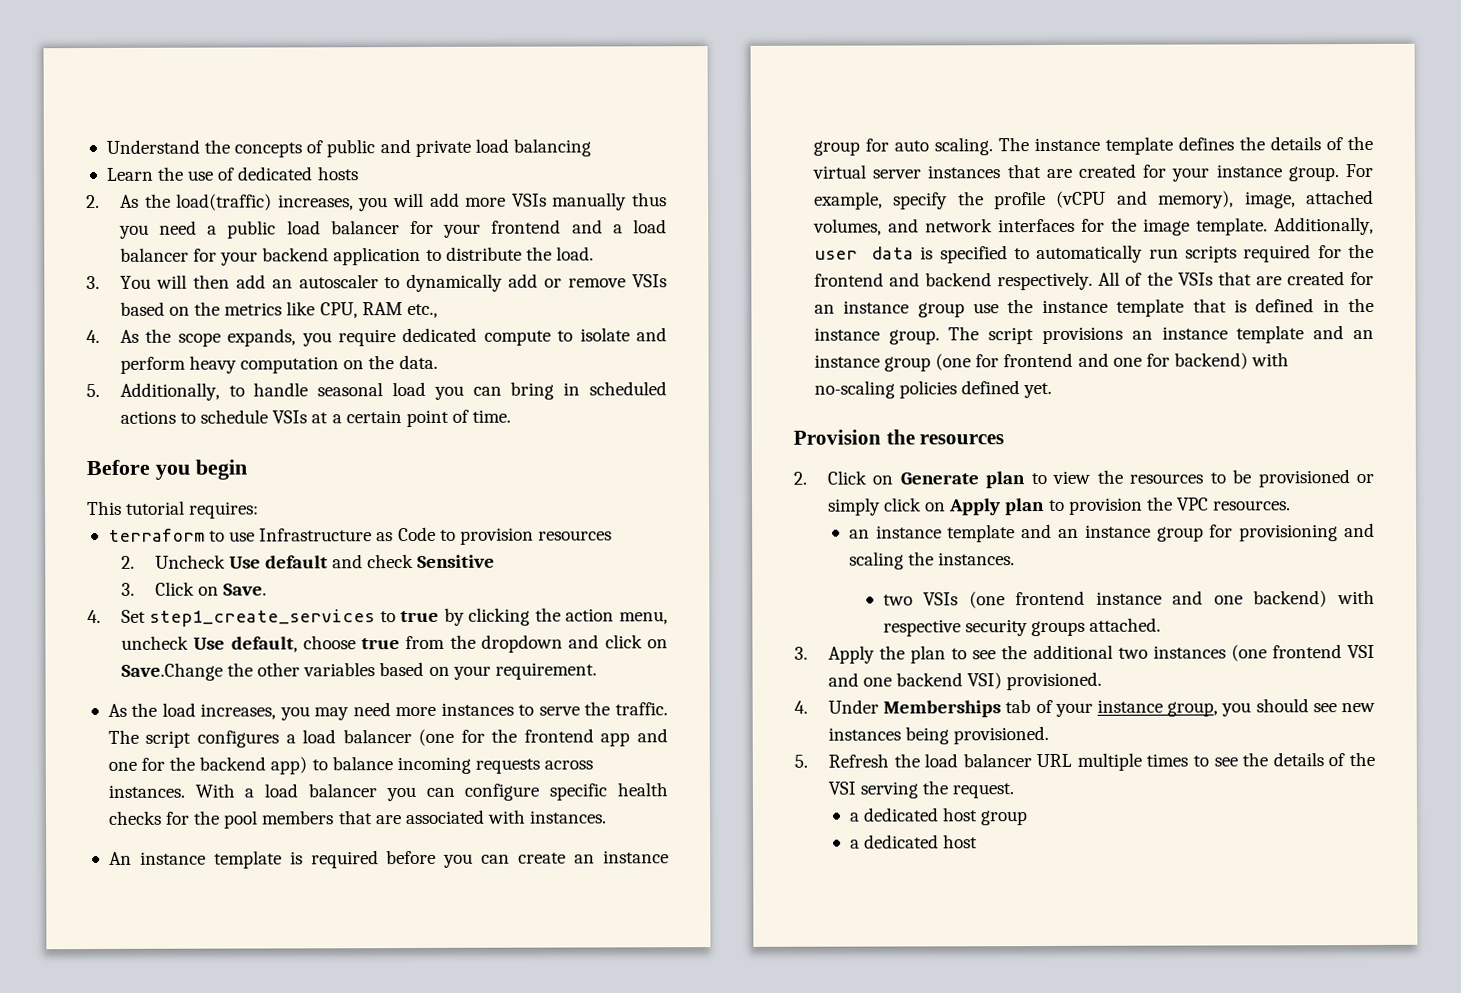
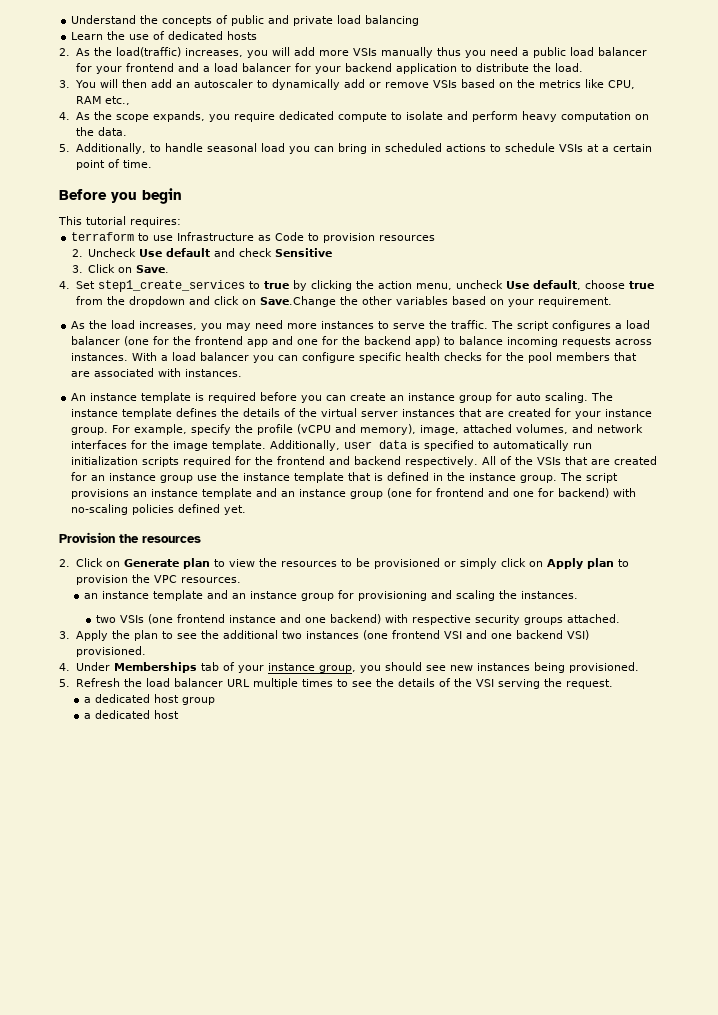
- Additionally, user data is specified to automatically run scripts required for the frontend and backend respectively.
+ Additionally, user data is specified to automatically run initialization scripts required for the frontend and backend respectively.

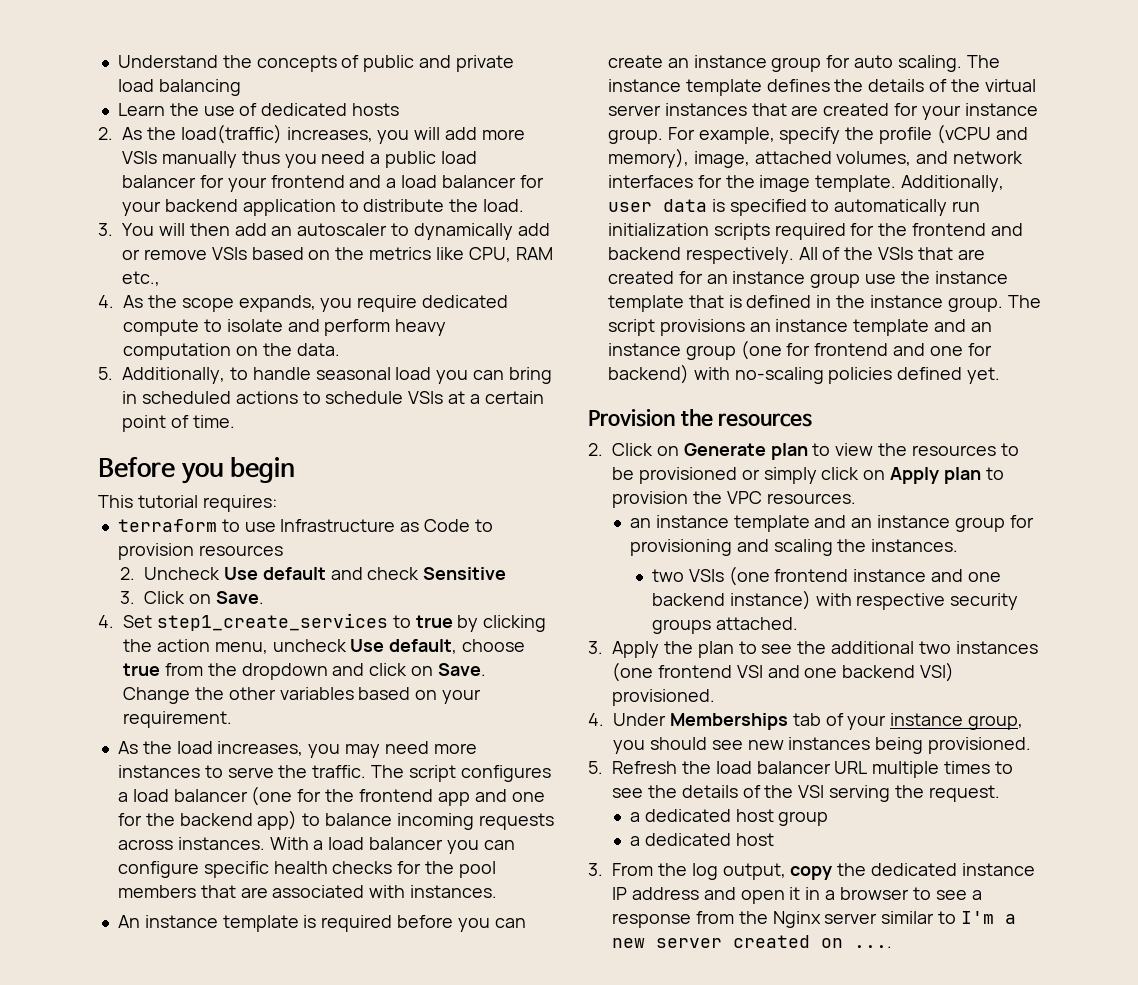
- 4. Set step1_create_services to true by clicking the action menu, uncheck Use default, choose true from the dropdown and click on Save.Change the other variables based on your requirement.
+ 4. Set step1_create_services to true by clicking the action menu, uncheck Use default, choose true from the dropdown and click on Save. Change the other variables based on your requirement.
- two VSIs (one frontend instance and one backend) with respective security groups attached.
+ two VSIs (one frontend instance and one backend instance) with respective security groups attached.
+ 3. From the log output, copy the dedicated instance IP address and open it in a browser to see a response from the Nginx server similar to I'm a new server created on ....

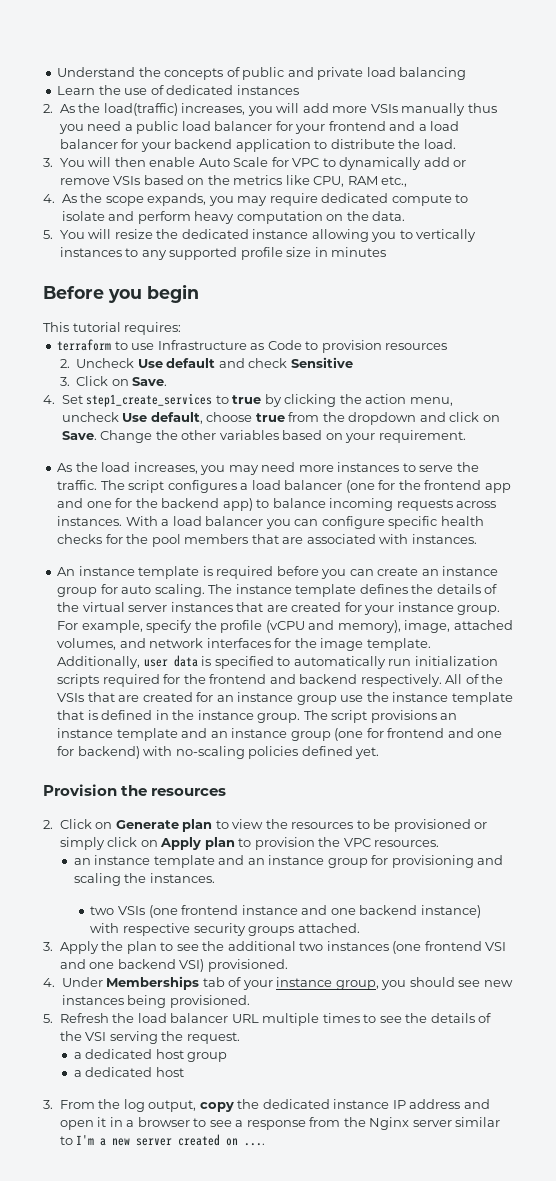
- Learn the use of dedicated hosts
+ Learn the use of dedicated instances
- 3. You will then add an autoscaler to dynamically add or remove VSIs based on the metrics like CPU, RAM etc.,
+ 3. You will then enable Auto Scale for VPC to dynamically add or remove VSIs based on the metrics like CPU, RAM etc.,
- 4. As the scope expands, you require dedicated compute to isolate and perform heavy computation on the data.
+ 4. As the scope expands, you may require dedicated compute to isolate and perform heavy computation on the data.
- 5. Additionally, to handle seasonal load you can bring in scheduled actions to schedule VSIs at a certain point of time.
+ 5. You will resize the dedicated instance allowing you to vertically instances to any supported profile size in minutes

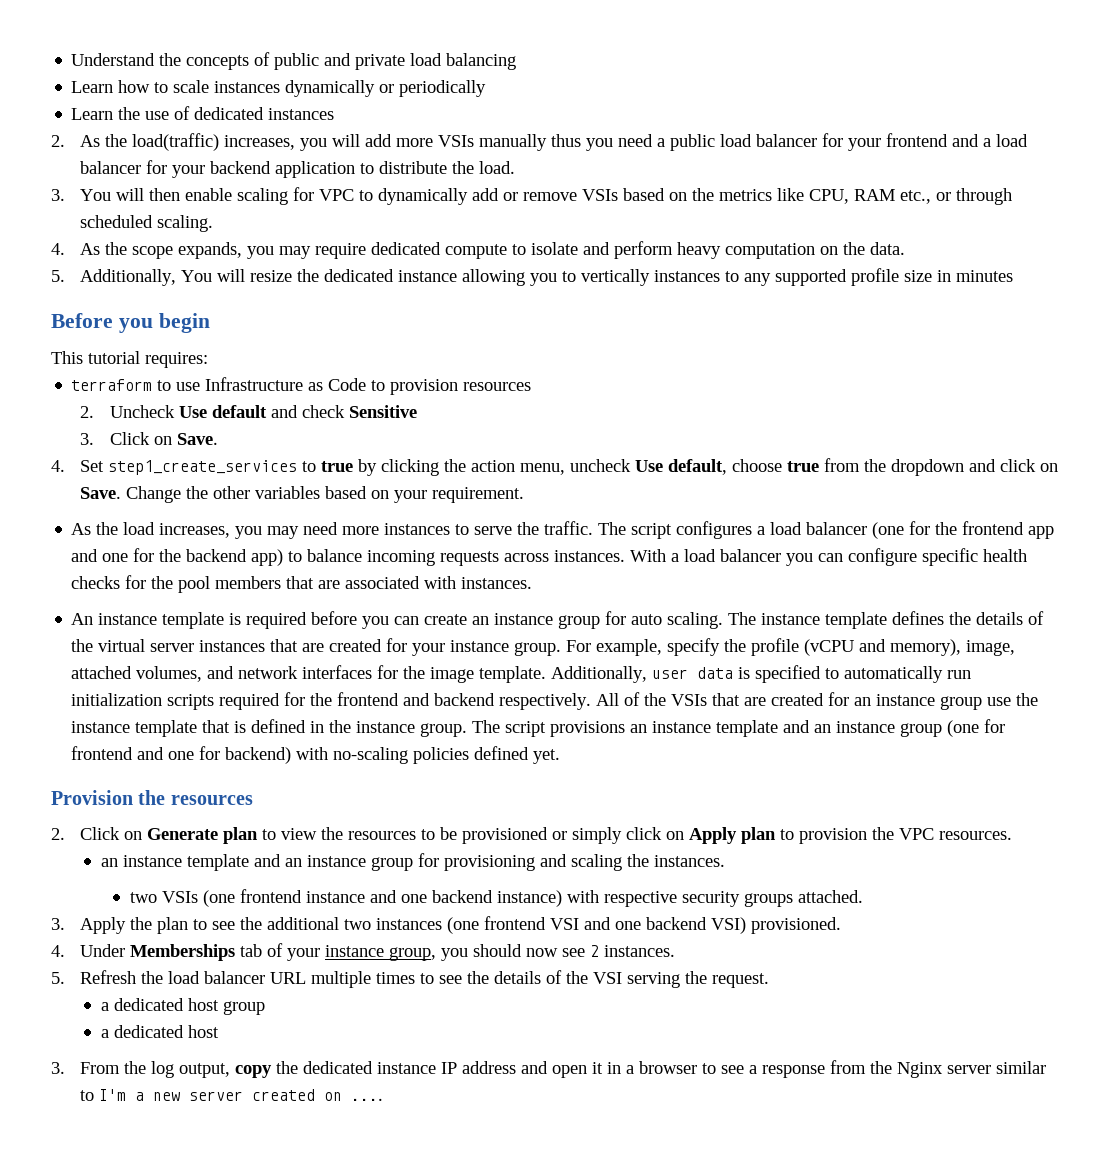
+ Learn how to scale instances dynamically or periodically
- 3. You will then enable Auto Scale for VPC to dynamically add or remove VSIs based on the metrics like CPU, RAM etc.,
+ 3. You will then enable scaling for VPC to dynamically add or remove VSIs based on the metrics like CPU, RAM etc., or through scheduled scaling.
- 5. You will resize the dedicated instance allowing you to vertically instances to any supported profile size in minutes
+ 5. Additionally, You will resize the dedicated instance allowing you to vertically instances to any supported profile size in minutes
- 4. Under Memberships tab of your instance group, you should see new instances being provisioned.
+ 4. Under Memberships tab of your instance group, you should now see 2 instances.

